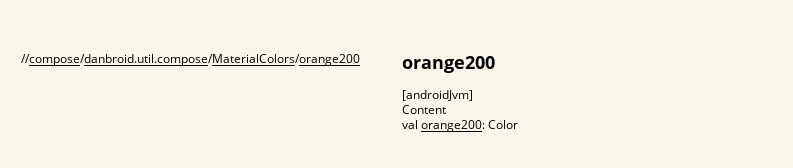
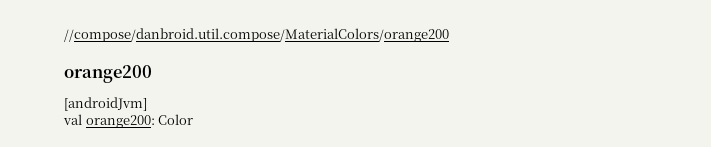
- Content

